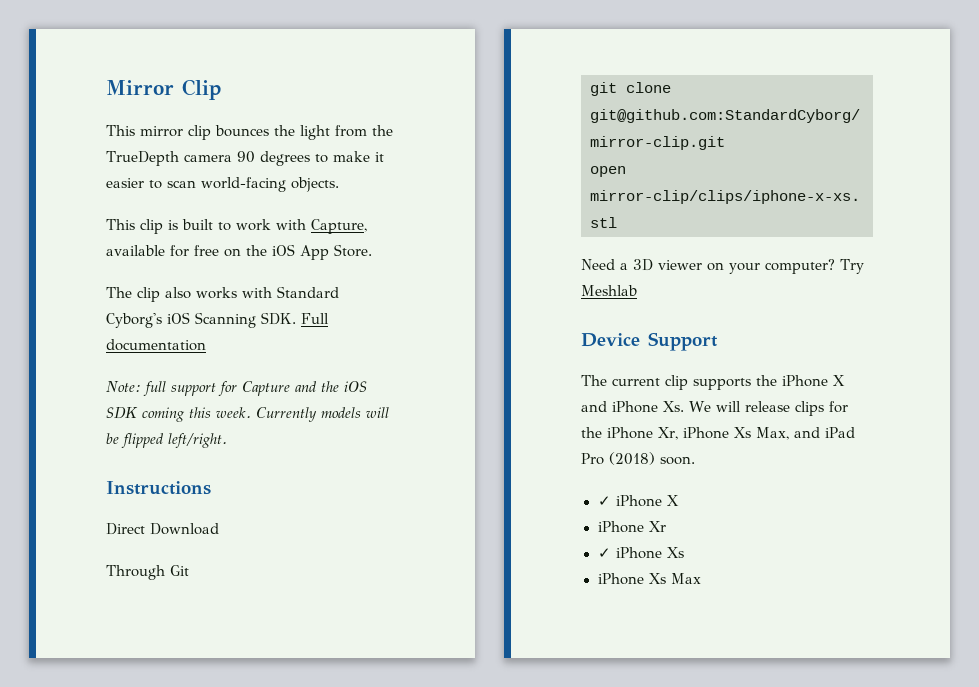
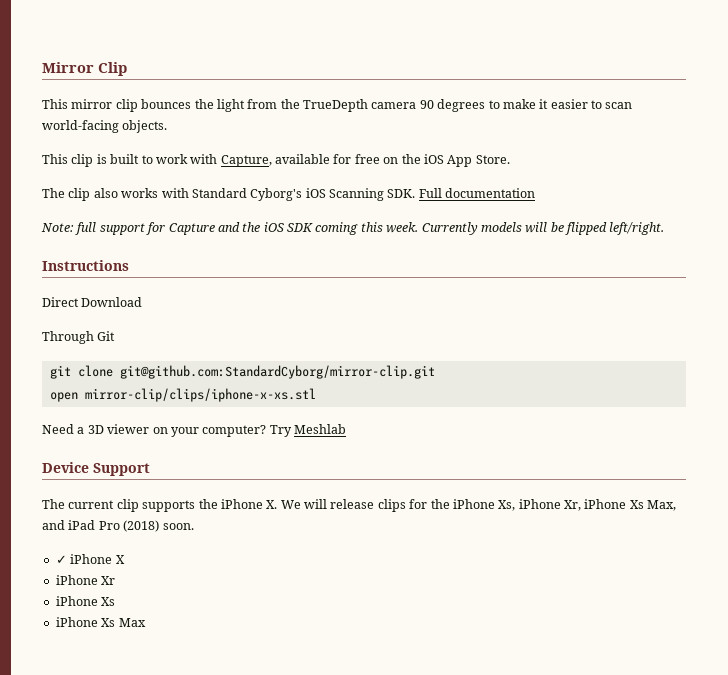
- The current clip supports the iPhone X and iPhone Xs. We will release clips for the iPhone Xr, iPhone Xs Max, and iPad Pro (2018) soon.
+ The current clip supports the iPhone X. We will release clips for the iPhone Xs, iPhone Xr, iPhone Xs Max, and iPad Pro (2018) soon.
  iPhone Xr
- ✓ iPhone Xs
+ iPhone Xs

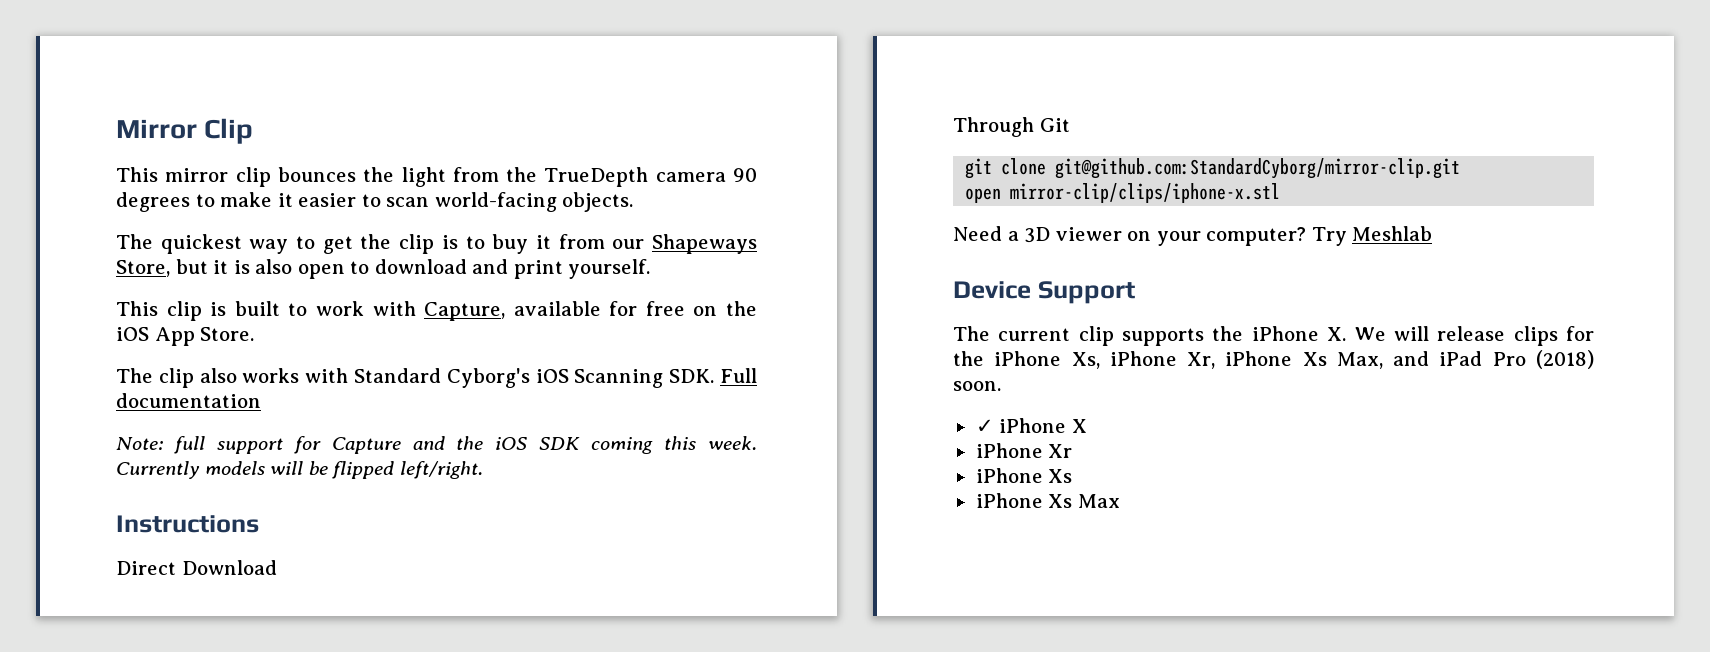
+ The quickest way to get the clip is to buy it from our Shapeways Store, but it is also open to download and print yourself.
- open mirror-clip/clips/iphone-x-xs.stl
+ open mirror-clip/clips/iphone-x.stl

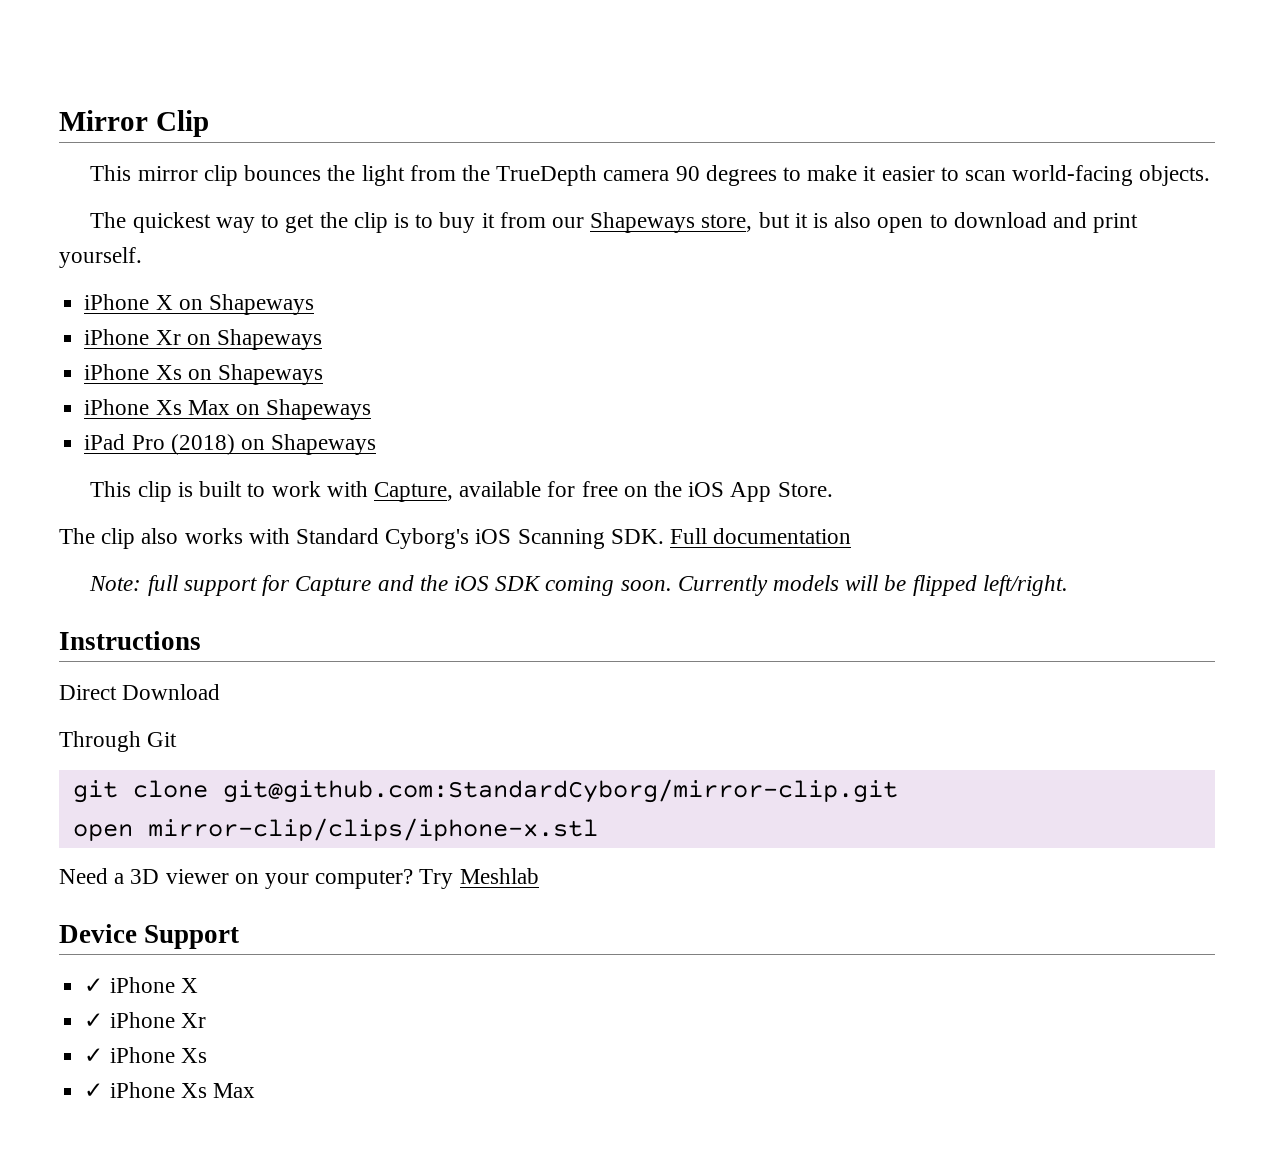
- The quickest way to get the clip is to buy it from our Shapeways Store, but it is also open to download and print yourself.
+ The quickest way to get the clip is to buy it from our Shapeways store, but it is also open to download and print yourself.
+ iPhone X on Shapeways
+ iPhone Xr on Shapeways
+ iPhone Xs on Shapeways
+ iPhone Xs Max on Shapeways
+ iPad Pro (2018) on Shapeways
- Note: full support for Capture and the iOS SDK coming this week.
+ Note: full support for Capture and the iOS SDK coming soon.
- The current clip supports the iPhone X. We will release clips for the iPhone Xs, iPhone Xr, iPhone Xs Max, and iPad Pro (2018) soon.
- iPhone Xr
- iPhone Xs
+ ✓ iPhone Xr
+ ✓ iPhone Xs
- iPhone Xs Max
+ ✓ iPhone Xs Max

